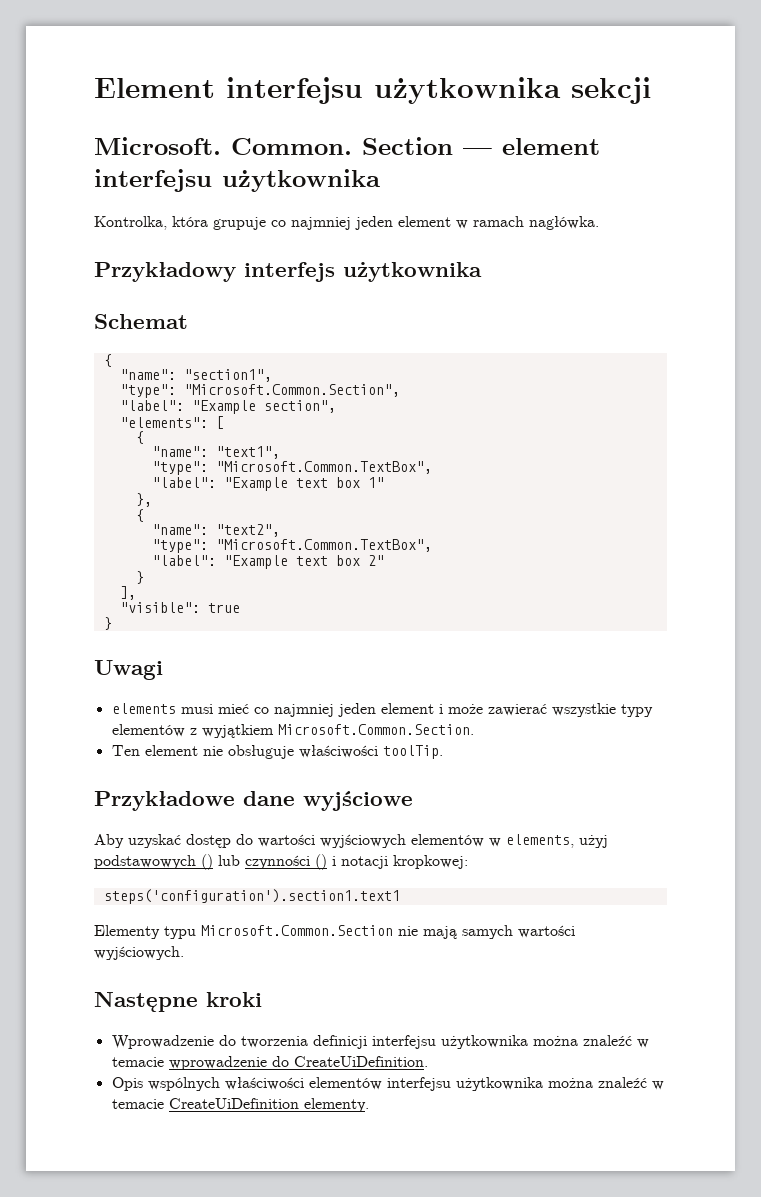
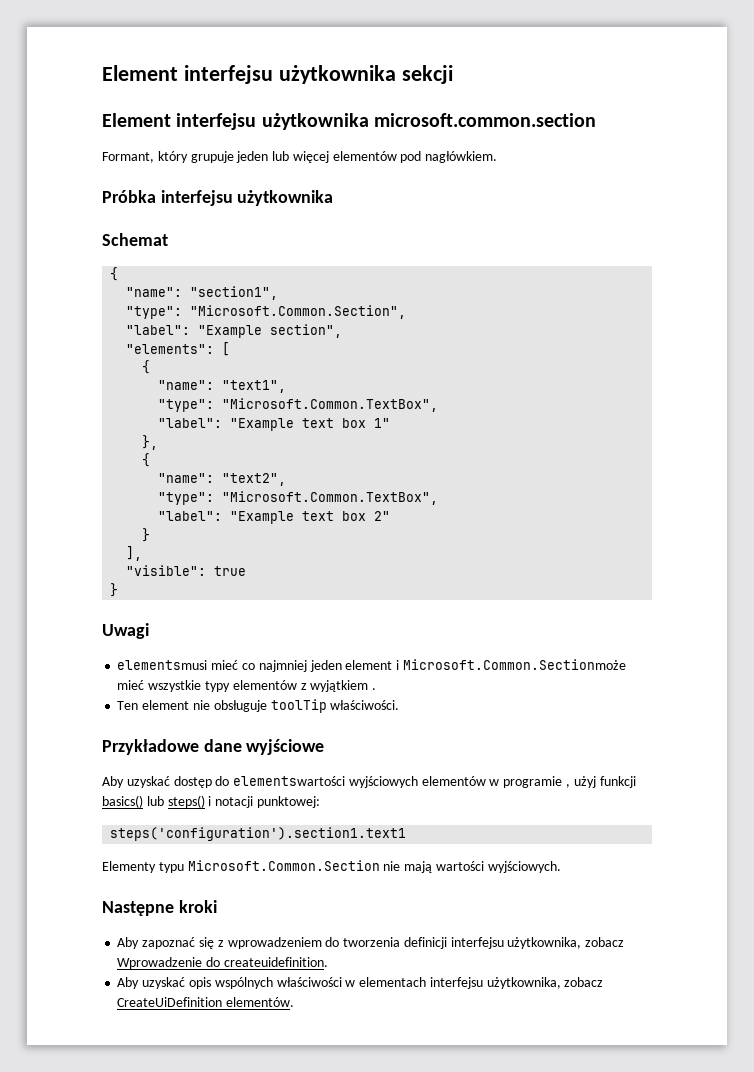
- Microsoft. Common. Section — element interfejsu użytkownika
- Kontrolka, która grupuje co najmniej jeden element w ramach nagłówka.
- Przykładowy interfejs użytkownika
+ Element interfejsu użytkownika microsoft.common.section
+ Formant, który grupuje jeden lub więcej elementów pod nagłówkiem.
+ Próbka interfejsu użytkownika
- elements musi mieć co najmniej jeden element i może zawierać wszystkie typy elementów z wyjątkiem Microsoft.Common.Section.
+ elementsmusi mieć co najmniej jeden element i Microsoft.Common.Sectionmoże mieć wszystkie typy elementów z wyjątkiem .
- Ten element nie obsługuje właściwości toolTip.
+ Ten element nie obsługuje toolTip właściwości.
- Aby uzyskać dostęp do wartości wyjściowych elementów w elements, użyj podstawowych () lub czynności () i notacji kropkowej:
+ Aby uzyskać dostęp do elementswartości wyjściowych elementów w programie , użyj funkcji basics() lub steps() i notacji punktowej:
- Elementy typu Microsoft.Common.Section nie mają samych wartości wyjściowych.
+ Elementy typu Microsoft.Common.Section nie mają wartości wyjściowych.
- Wprowadzenie do tworzenia definicji interfejsu użytkownika można znaleźć w temacie wprowadzenie do CreateUiDefinition.
- Opis wspólnych właściwości elementów interfejsu użytkownika można znaleźć w temacie CreateUiDefinition elementy.
+ Aby zapoznać się z wprowadzeniem do tworzenia definicji interfejsu użytkownika, zobacz Wprowadzenie do createuidefinition.
+ Aby uzyskać opis wspólnych właściwości w elementach interfejsu użytkownika, zobacz CreateUiDefinition elementów.

